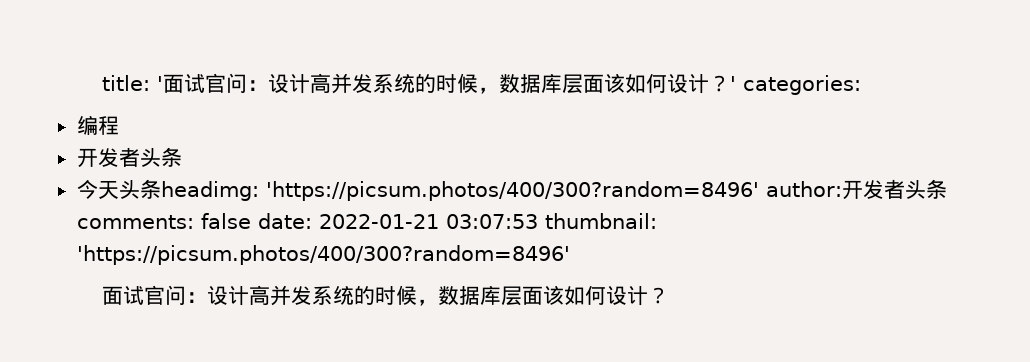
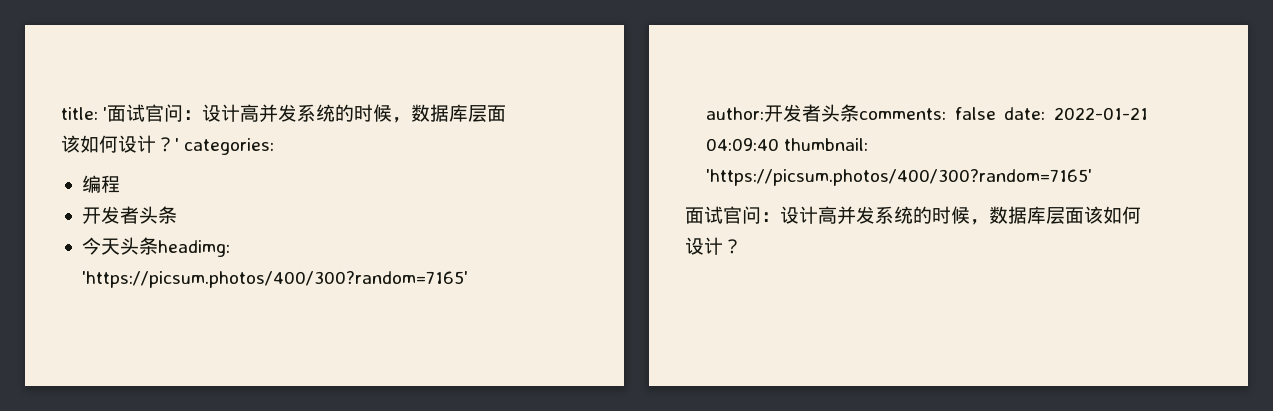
- 今天头条headimg: 'https://picsum.photos/400/300?random=8496' author:开发者头条comments: false date: 2022-01-21 03:07:53 thumbnail: 'https://picsum.photos/400/300?random=8496'
+ 今天头条headimg: 'https://picsum.photos/400/300?random=7165' author:开发者头条comments: false date: 2022-01-21 04:09:40 thumbnail: 'https://picsum.photos/400/300?random=7165'

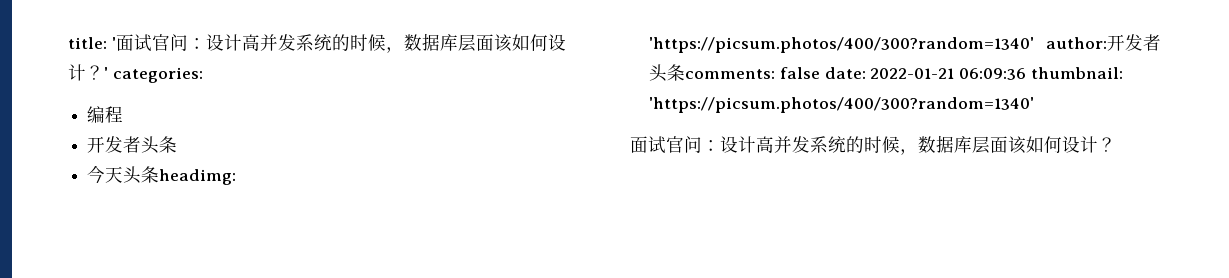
- 今天头条headimg: 'https://picsum.photos/400/300?random=7165' author:开发者头条comments: false date: 2022-01-21 04:09:40 thumbnail: 'https://picsum.photos/400/300?random=7165'
+ 今天头条headimg: 'https://picsum.photos/400/300?random=1340' author:开发者头条comments: false date: 2022-01-21 06:09:36 thumbnail: 'https://picsum.photos/400/300?random=1340'

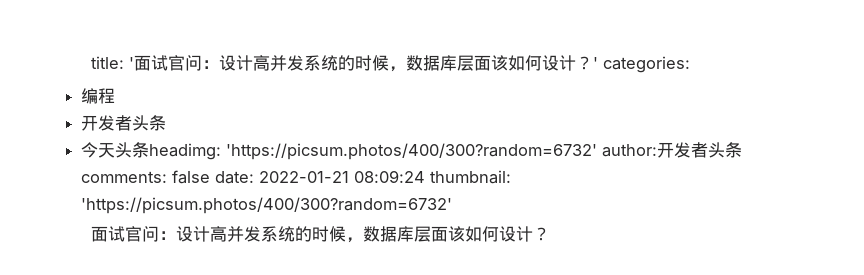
- 今天头条headimg: 'https://picsum.photos/400/300?random=1340' author:开发者头条comments: false date: 2022-01-21 06:09:36 thumbnail: 'https://picsum.photos/400/300?random=1340'
+ 今天头条headimg: 'https://picsum.photos/400/300?random=6732' author:开发者头条comments: false date: 2022-01-21 08:09:24 thumbnail: 'https://picsum.photos/400/300?random=6732'

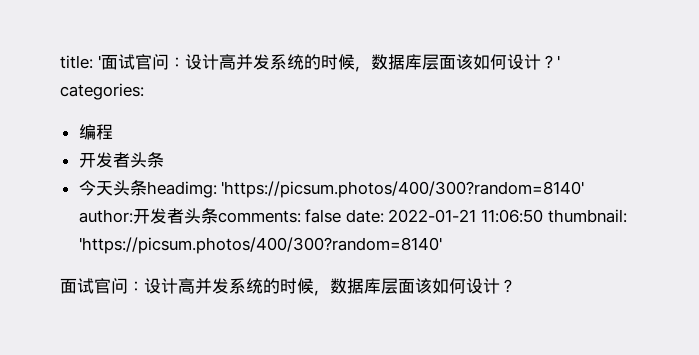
- 今天头条headimg: 'https://picsum.photos/400/300?random=6732' author:开发者头条comments: false date: 2022-01-21 08:09:24 thumbnail: 'https://picsum.photos/400/300?random=6732'
+ 今天头条headimg: 'https://picsum.photos/400/300?random=8140' author:开发者头条comments: false date: 2022-01-21 11:06:50 thumbnail: 'https://picsum.photos/400/300?random=8140'

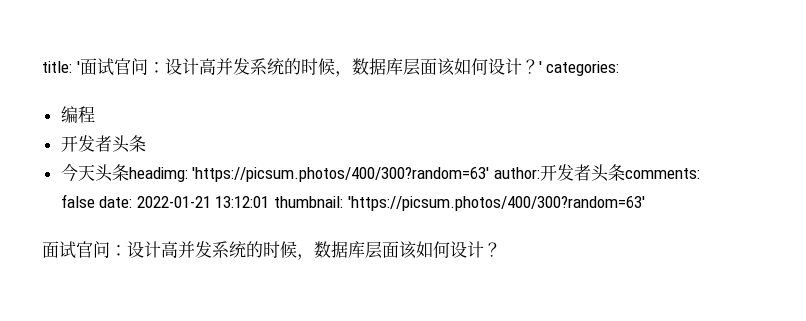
- 今天头条headimg: 'https://picsum.photos/400/300?random=8140' author:开发者头条comments: false date: 2022-01-21 11:06:50 thumbnail: 'https://picsum.photos/400/300?random=8140'
+ 今天头条headimg: 'https://picsum.photos/400/300?random=63' author:开发者头条comments: false date: 2022-01-21 13:12:01 thumbnail: 'https://picsum.photos/400/300?random=63'

